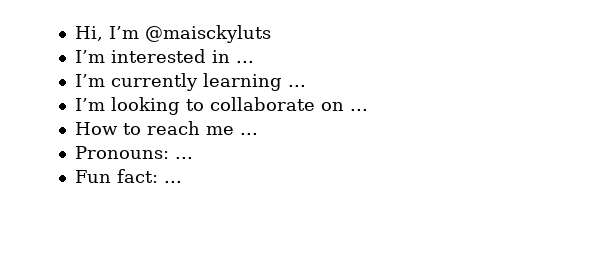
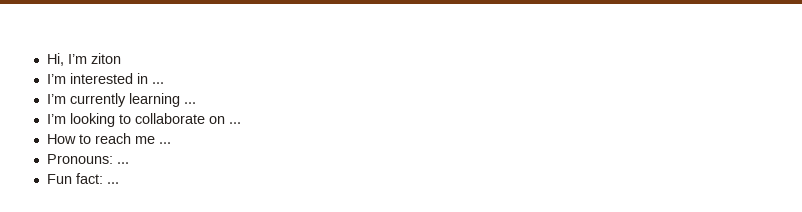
- Hi, I’m @maisckyluts
+ Hi, I’m ziton

